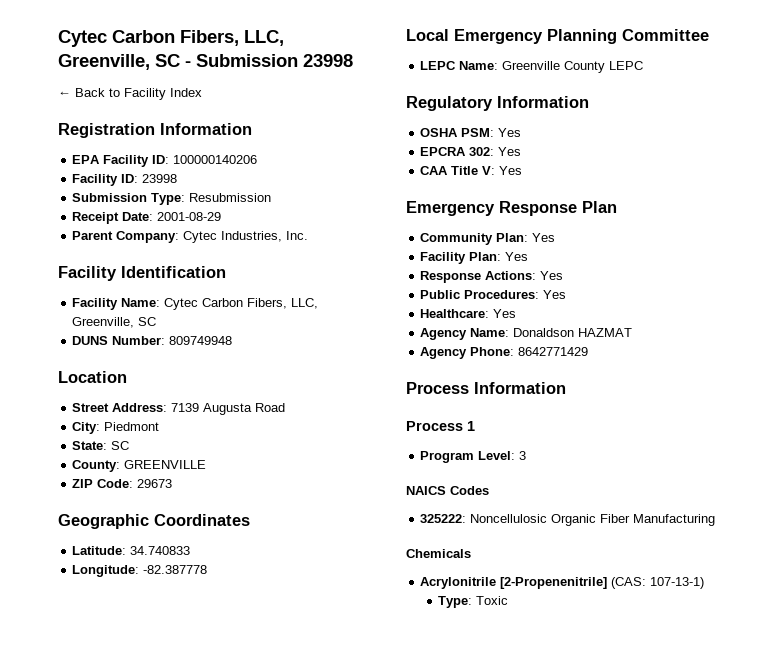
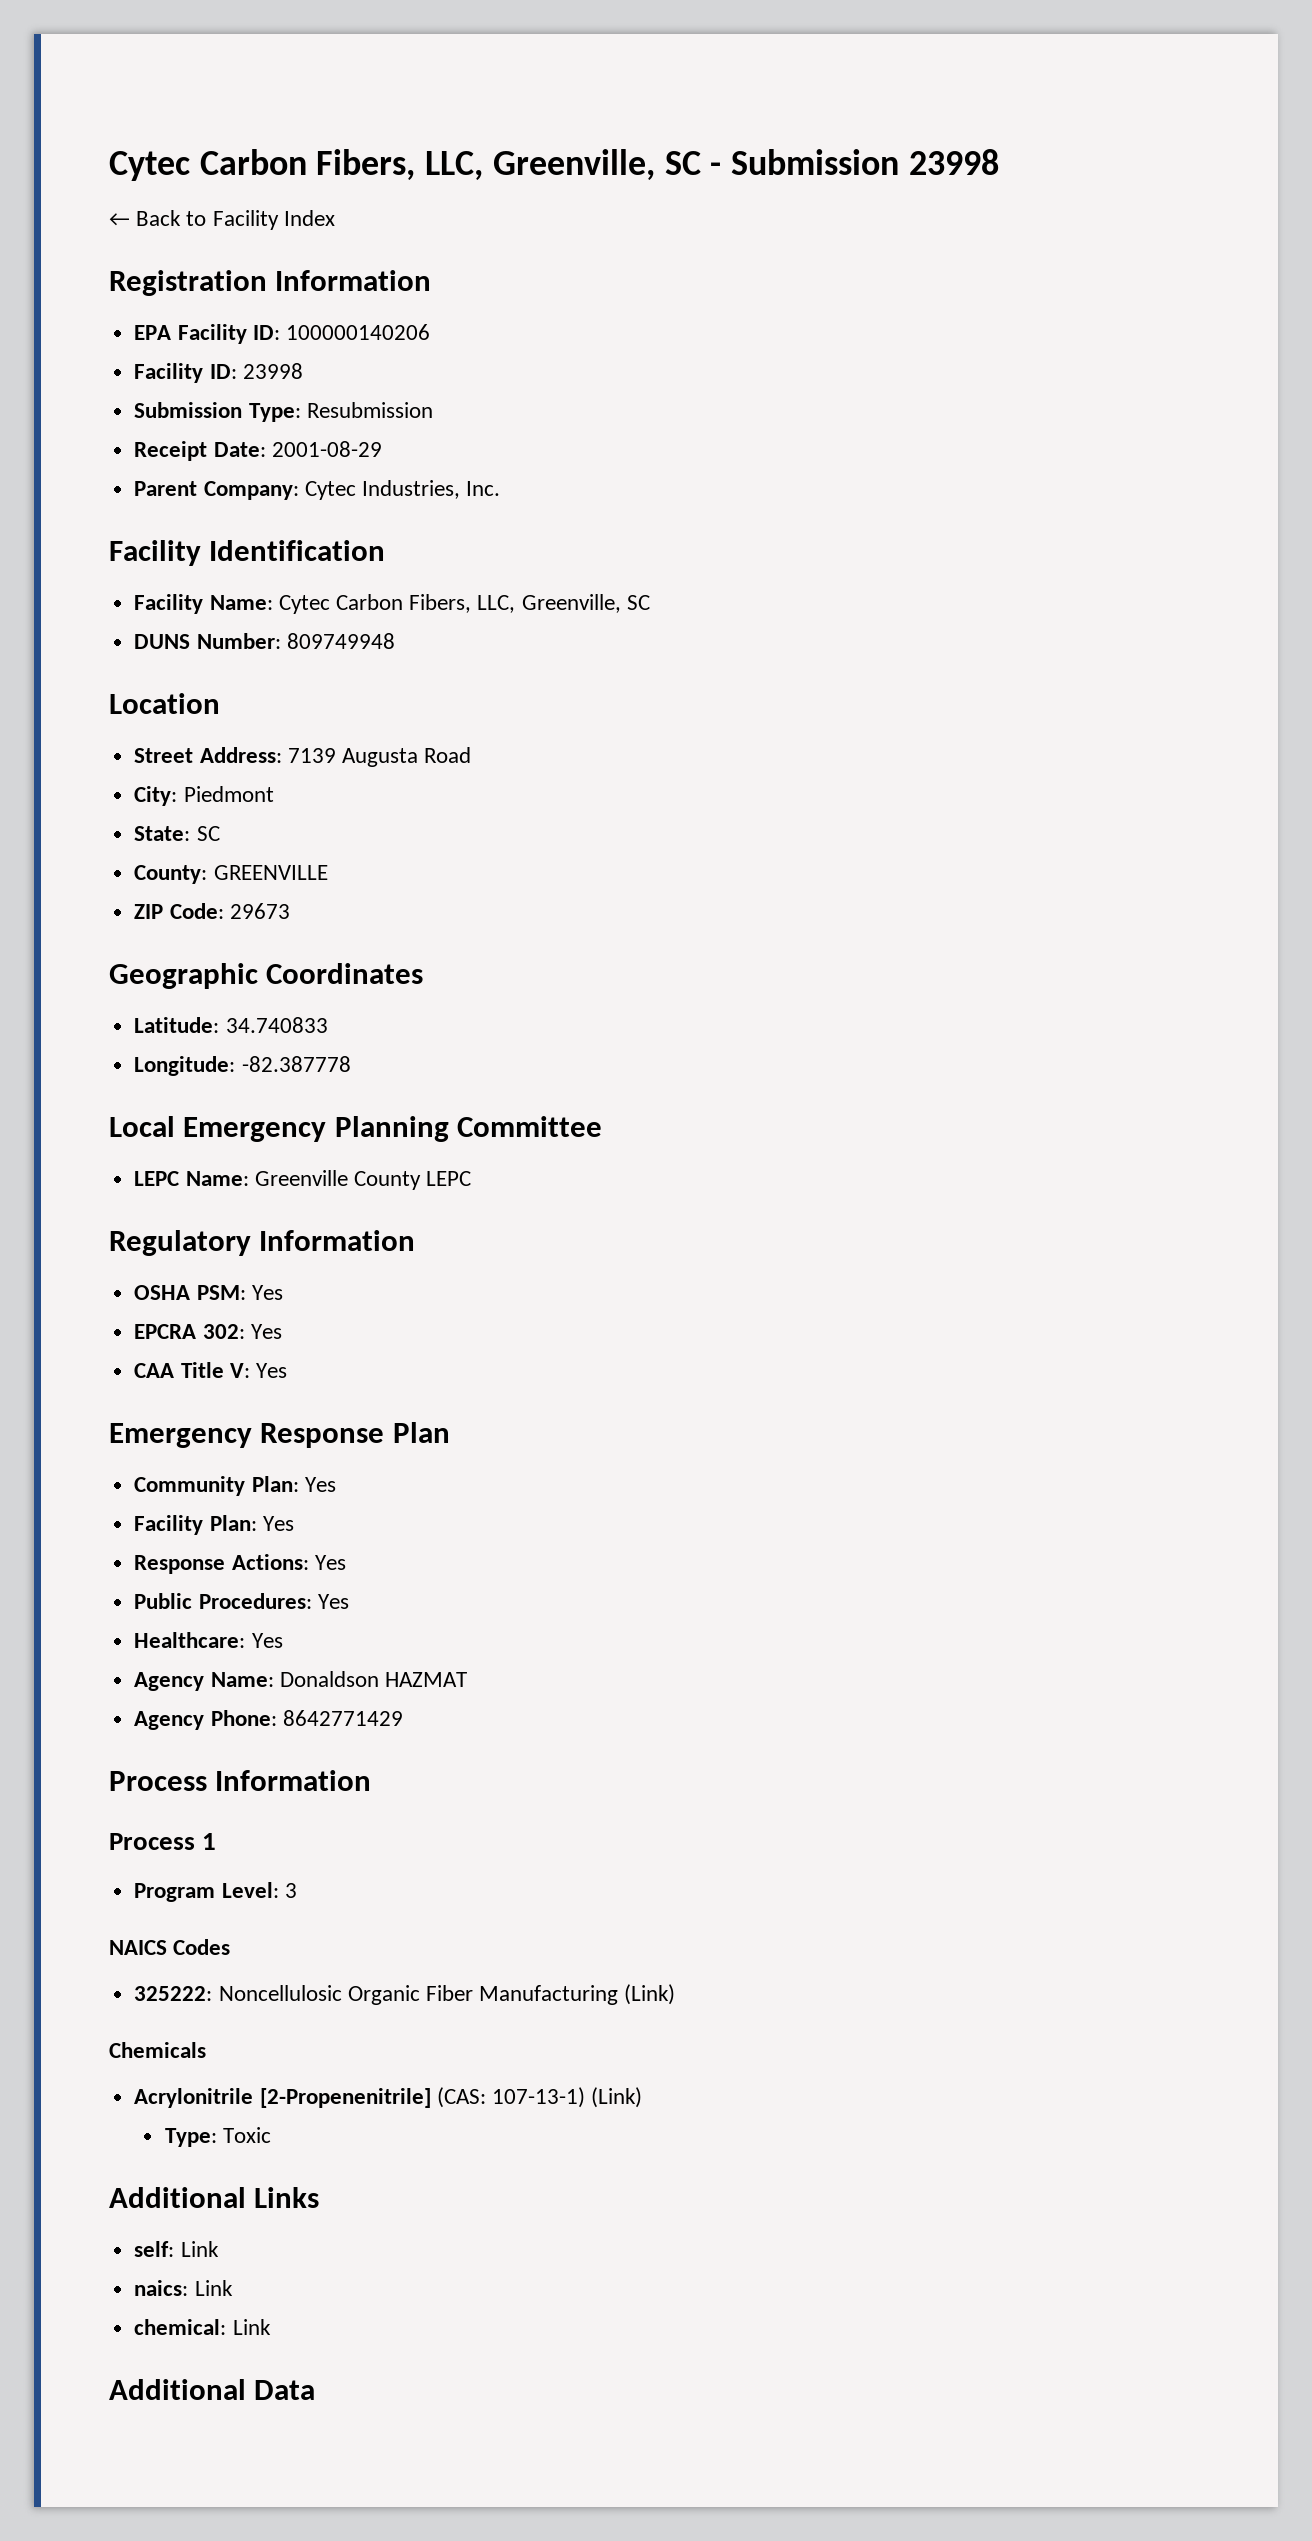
- 325222: Noncellulosic Organic Fiber Manufacturing
+ 325222: Noncellulosic Organic Fiber Manufacturing (Link)
- Acrylonitrile [2-Propenenitrile] (CAS: 107-13-1)
+ Acrylonitrile [2-Propenenitrile] (CAS: 107-13-1) (Link)
+ Additional Links
+ self: Link
+ naics: Link
+ chemical: Link
+ Additional Data

